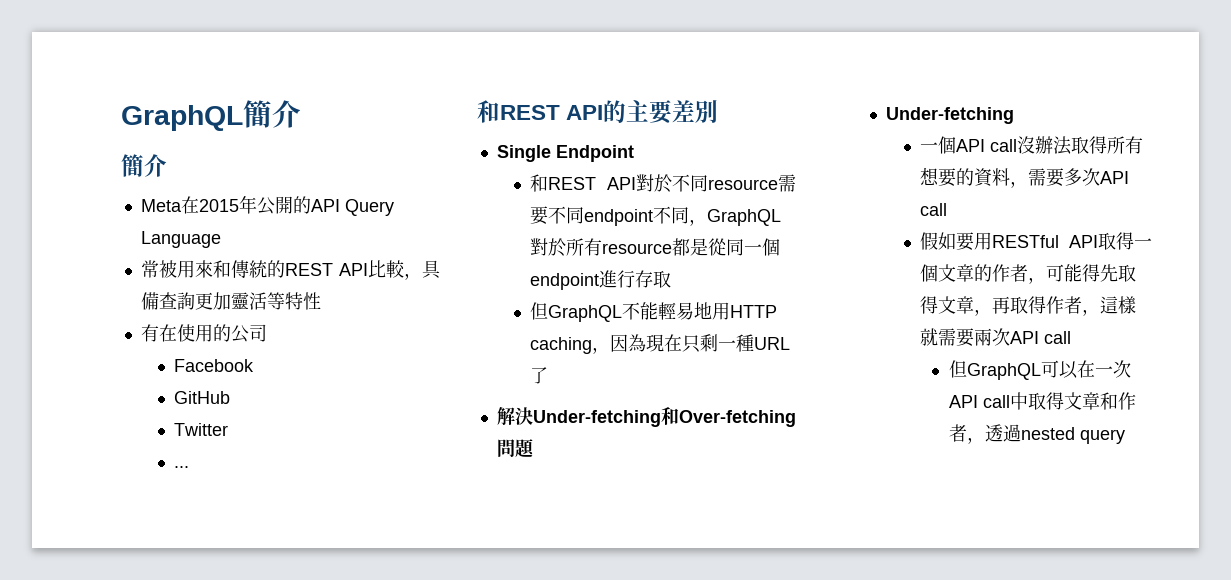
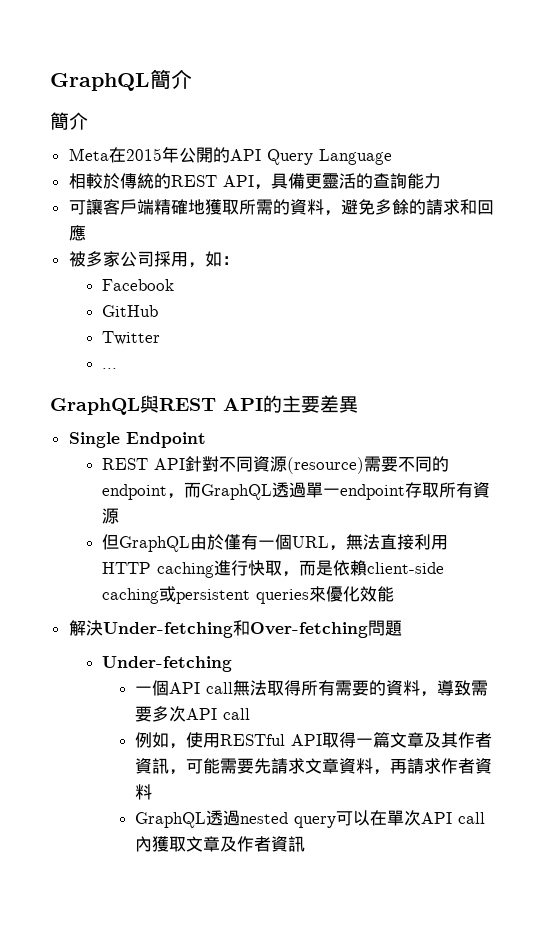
- 常被用來和傳統的REST API比較，具備查詢更加靈活等特性
- 有在使用的公司
+ 相較於傳統的REST API，具備更靈活的查詢能力
+ 可讓客戶端精確地獲取所需的資料，避免多餘的請求和回應
+ 被多家公司採用，如：
- 和REST API的主要差別
+ GraphQL與REST API的主要差異
- 和REST API對於不同resource需要不同endpoint不同，GraphQL對於所有resource都是從同一個endpoint進行存取
- 但GraphQL不能輕易地用HTTP caching，因為現在只剩一種URL了
+ REST API針對不同資源(resource)需要不同的endpoint，而GraphQL透過單一endpoint存取所有資源
+ 但GraphQL由於僅有一個URL，無法直接利用HTTP caching進行快取，而是依賴client-side caching或persistent queries來優化效能
- 一個API call沒辦法取得所有想要的資料，需要多次API call
+ 一個API call無法取得所有需要的資料，導致需要多次API call
- 假如要用RESTful API取得一個文章的作者，可能得先取得文章，再取得作者，這樣就需要兩次API call
- 但GraphQL可以在一次API call中取得文章和作者，透過nested query
+ 例如，使用RESTful API取得一篇文章及其作者資訊，可能需要先請求文章資料，再請求作者資料
+ GraphQL透過nested query可以在單次API call內獲取文章及作者資訊

